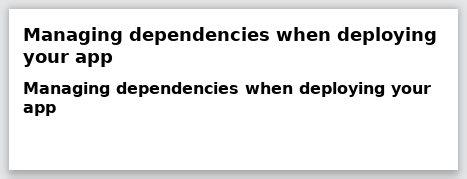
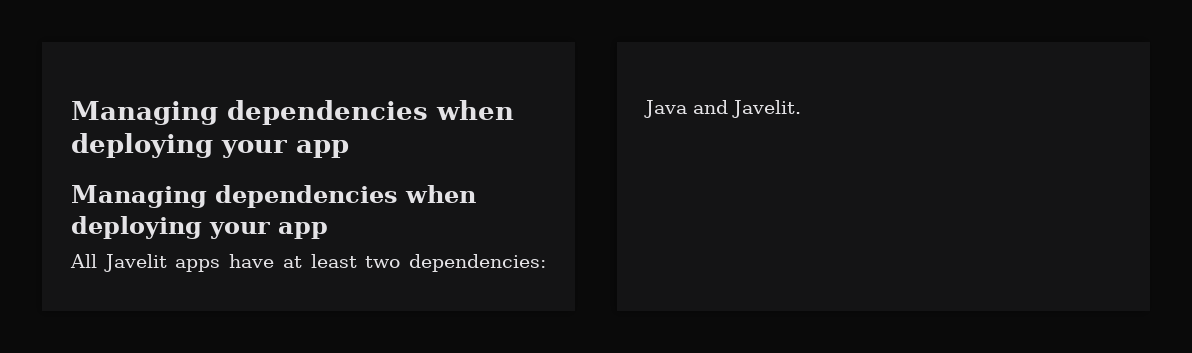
+ All Javelit apps have at least two dependencies: Java and Javelit.

